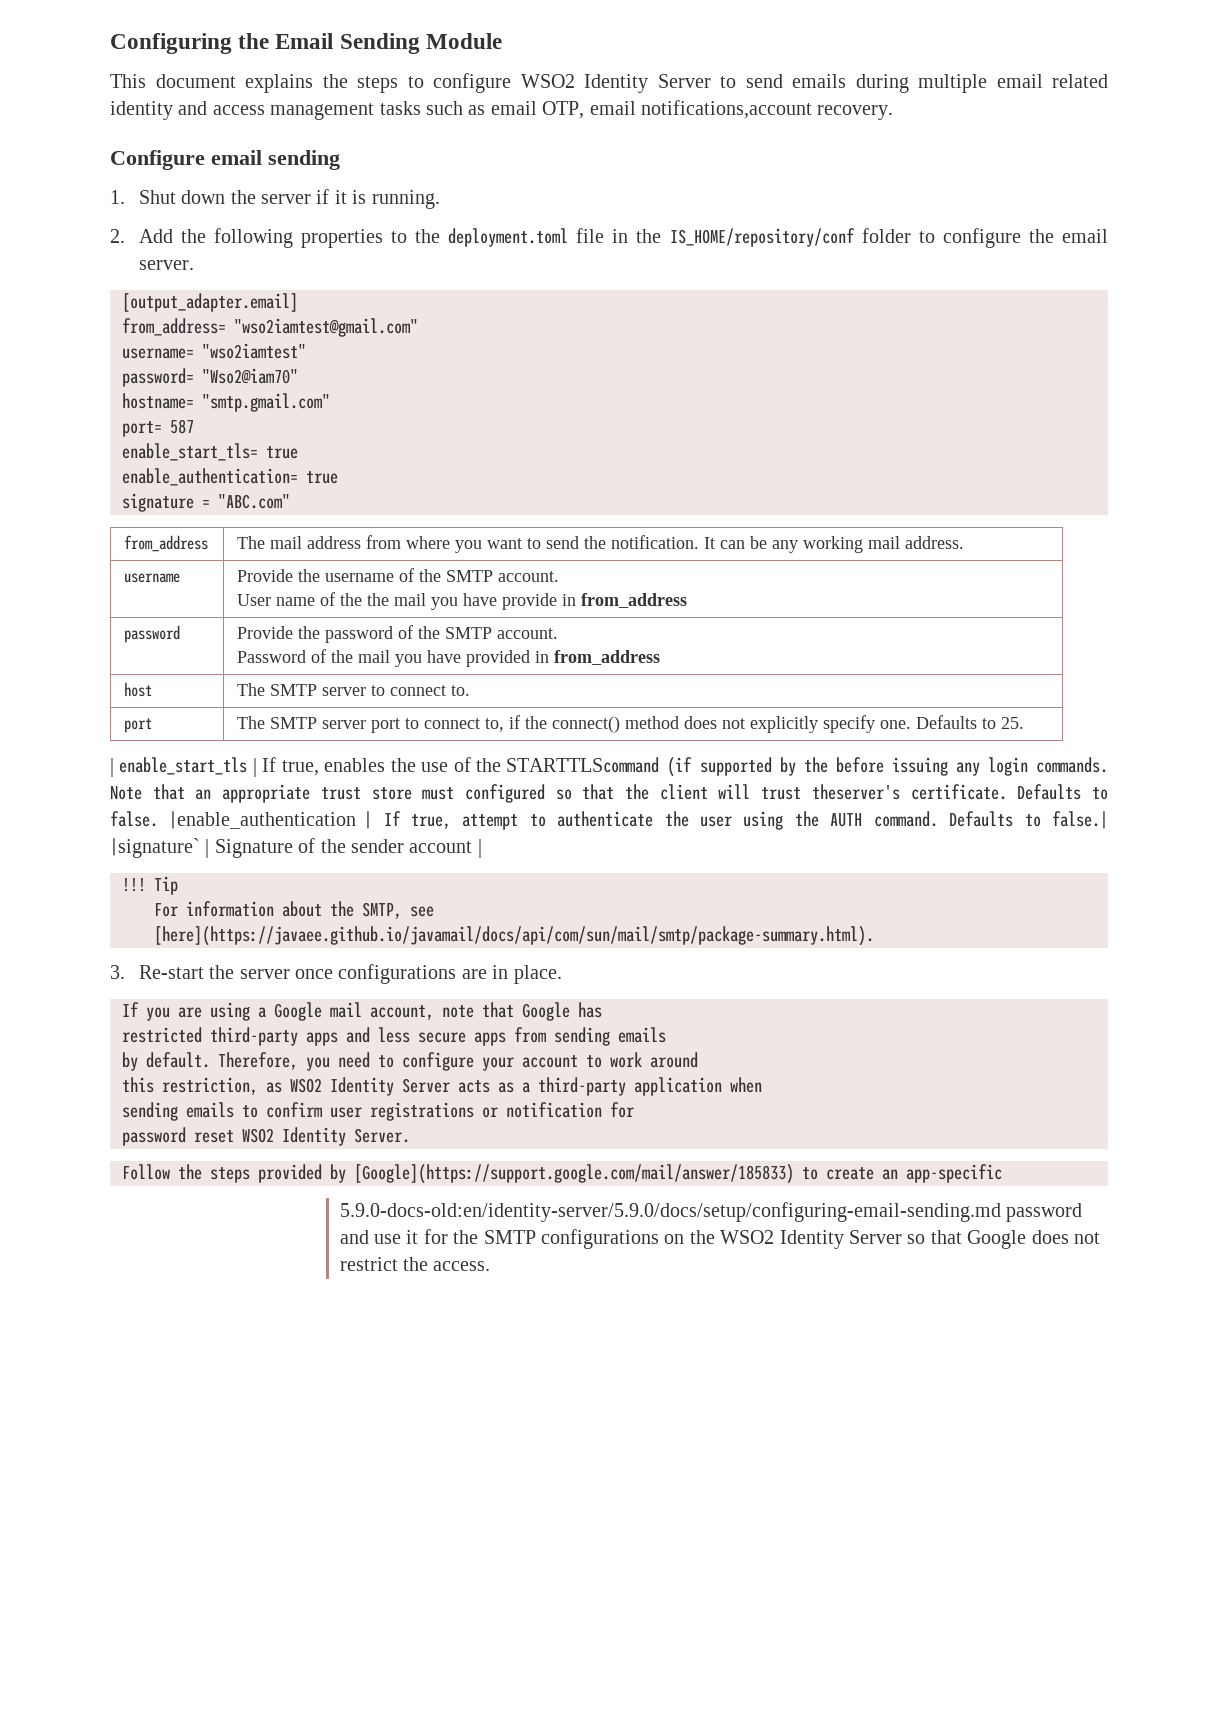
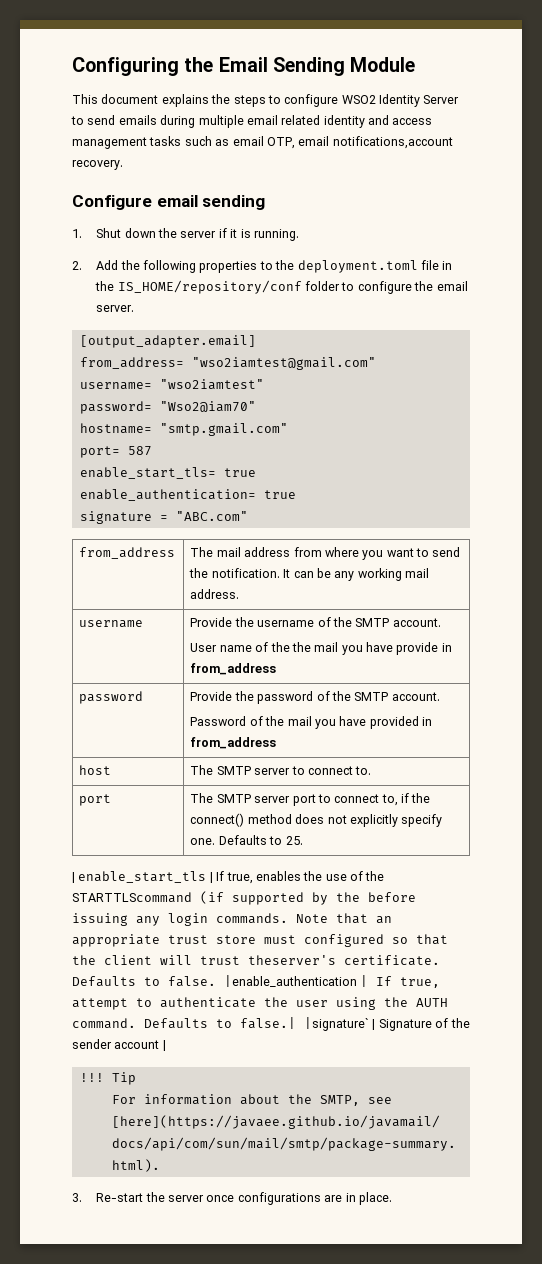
- If you are using a Google mail account, note that Google has
- restricted third-party apps and less secure apps from sending emails
- by default. Therefore, you need to configure your account to work around
- this restriction, as WSO2 Identity Server acts as a third-party application when
- sending emails to confirm user registrations or notification for
- password reset WSO2 Identity Server.
- Follow the steps provided by [Google](https://support.google.com/mail/answer/185833) to create an app-specific
- 5.9.0-docs-old:en/identity-server/5.9.0/docs/setup/configuring-email-sending.md password and use it for the SMTP configurations on the WSO2 Identity Server so that Google does not restrict the access.

